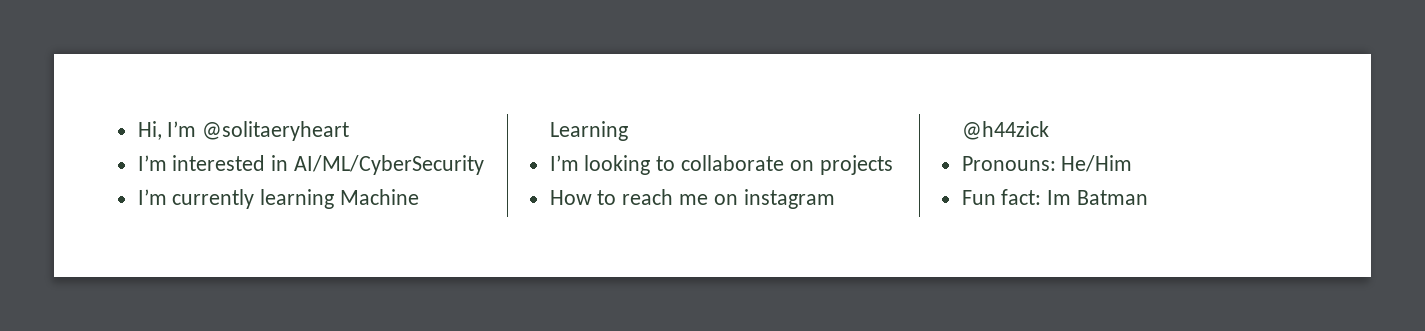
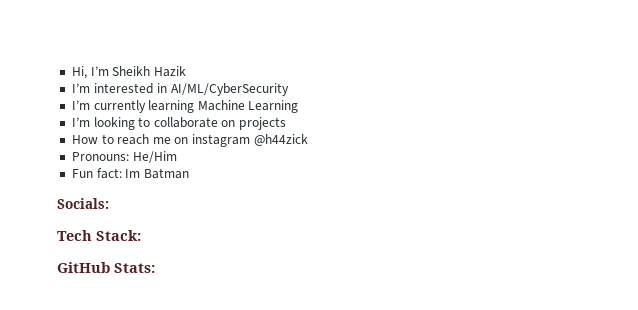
- Hi, I’m @solitaeryheart
+ Hi, I’m Sheikh Hazik
+ Socials:
+ Tech Stack:
+ GitHub Stats:

